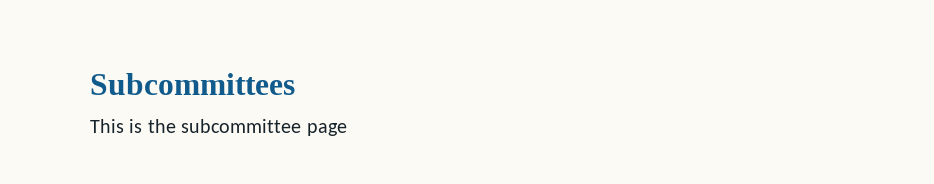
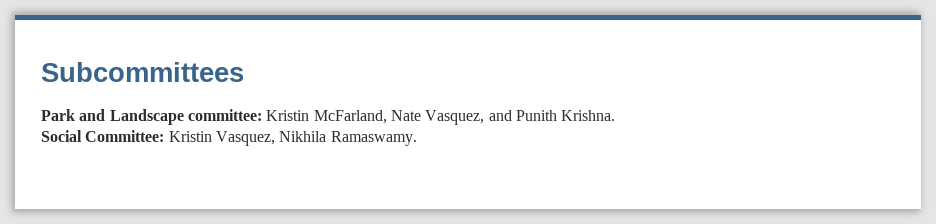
- This is the subcommittee page
+ Park and Landscape committee: Kristin McFarland, Nate Vasquez, and Punith Krishna.
+ Social Committee: Kristin Vasquez, Nikhila Ramaswamy.

